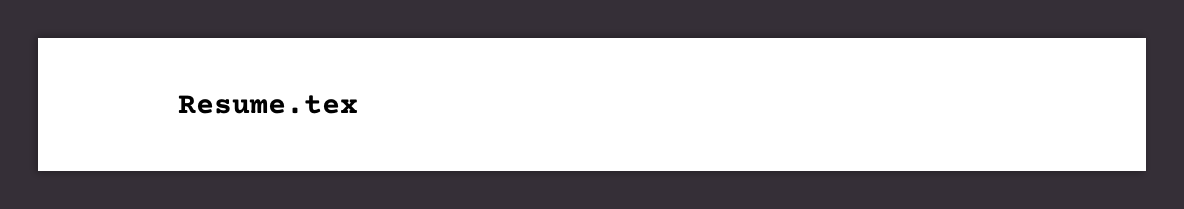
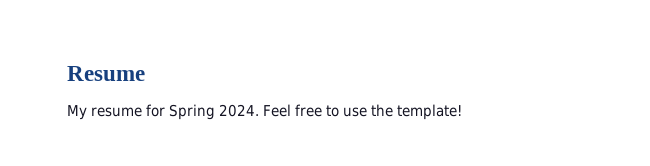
- Resume.tex
+ Resume
+ My resume for Spring 2024. Feel free to use the template!

